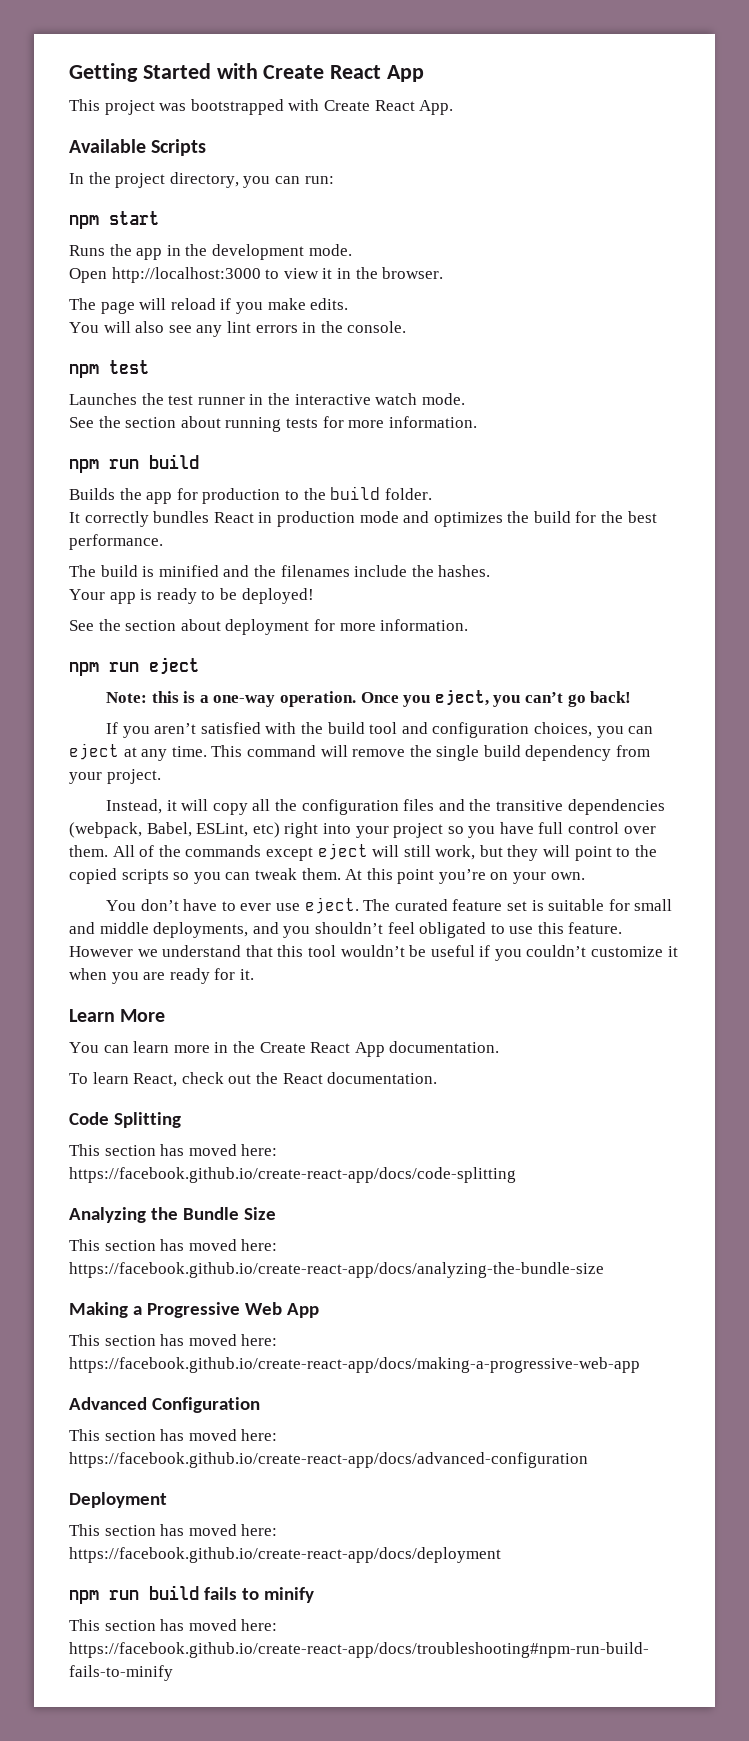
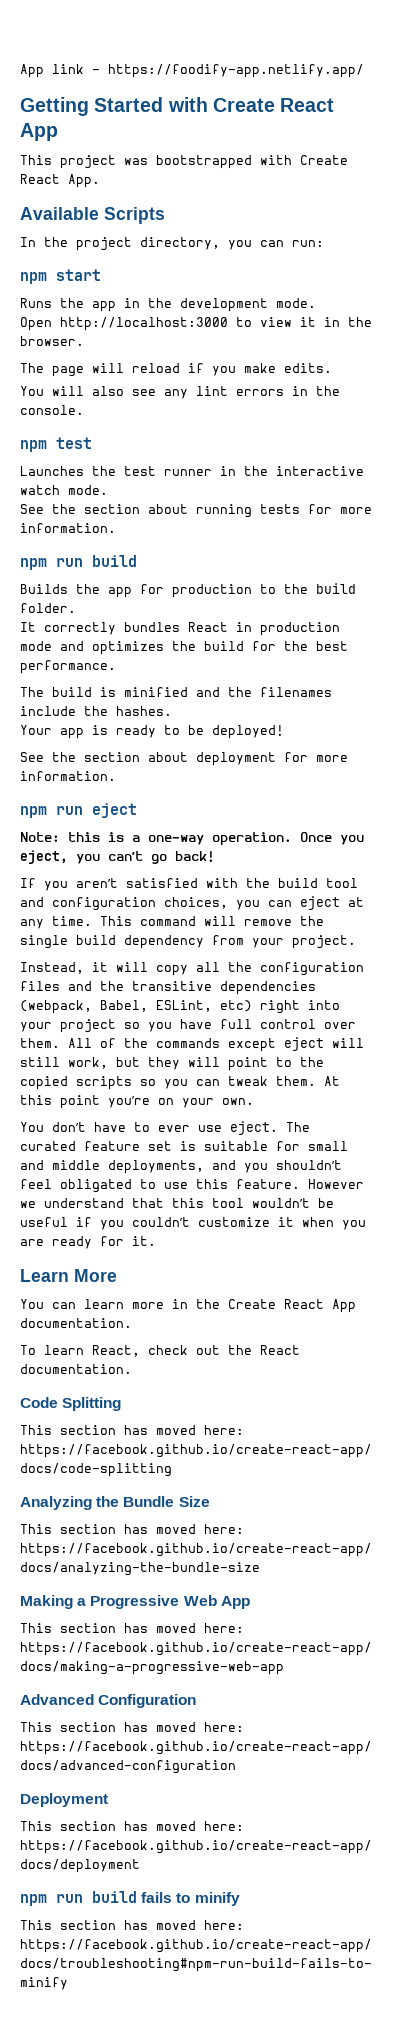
+ App link - https://foodify-app.netlify.app/

